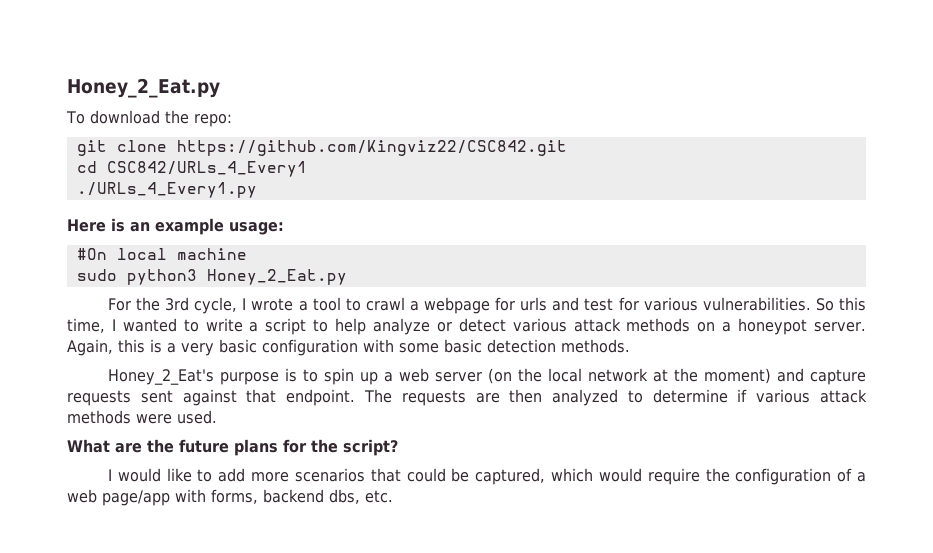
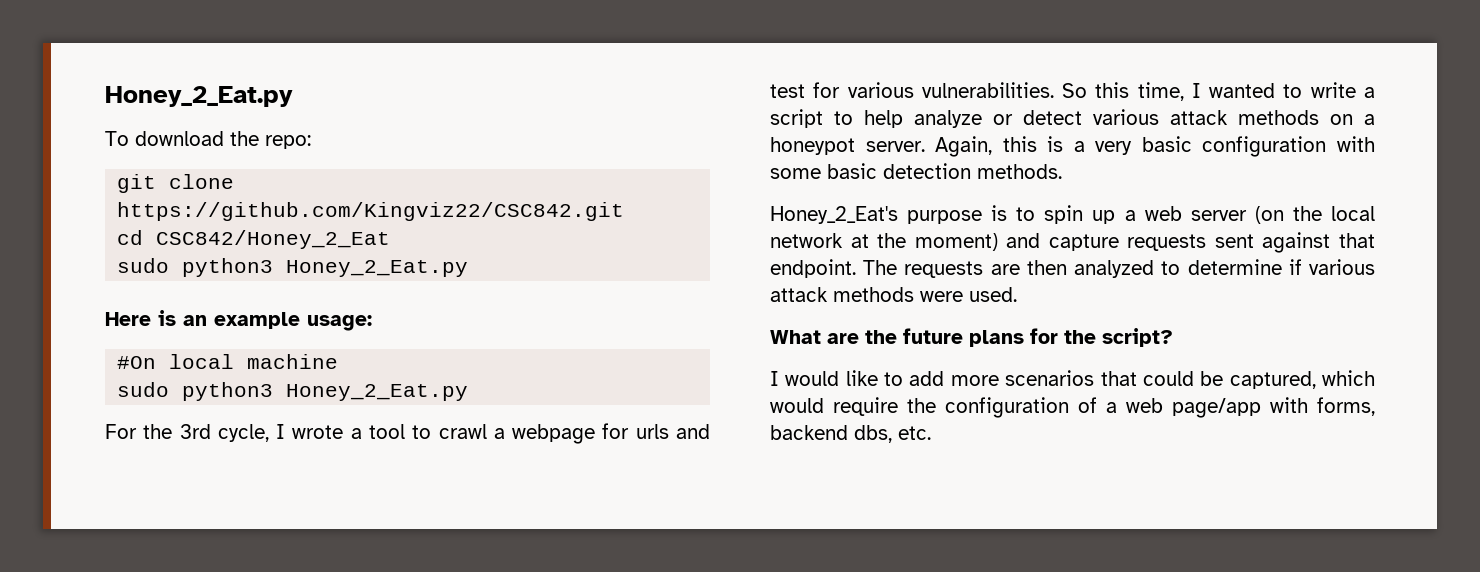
- cd CSC842/URLs_4_Every1
- ./URLs_4_Every1.py
+ cd CSC842/Honey_2_Eat
+ sudo python3 Honey_2_Eat.py

